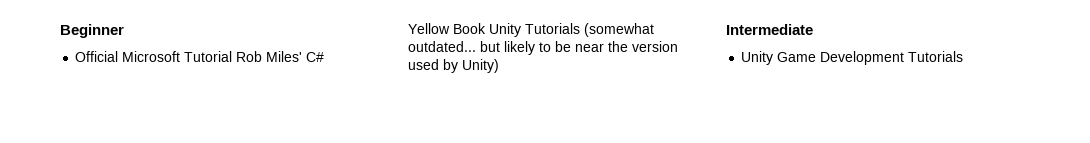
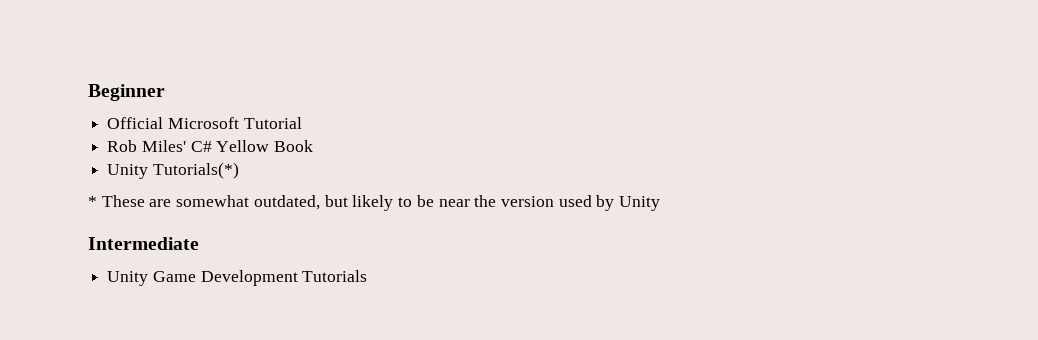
- Official Microsoft Tutorial Rob Miles' C# Yellow Book Unity Tutorials (somewhat outdated... but likely to be near the version used by Unity)
+ Official Microsoft Tutorial
+ Rob Miles' C# Yellow Book
+ Unity Tutorials(*)
+ * These are somewhat outdated, but likely to be near the version used by Unity

